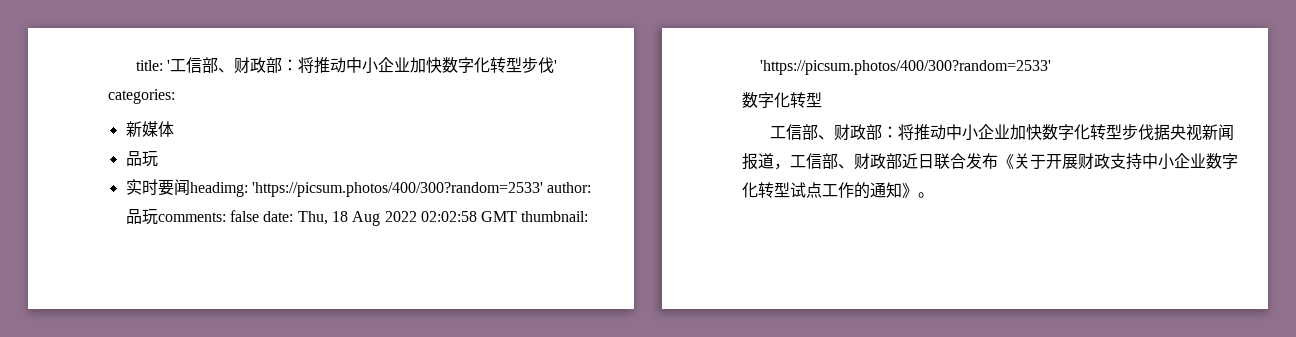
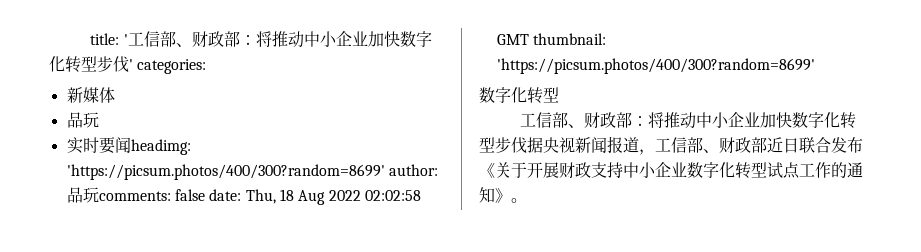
- 实时要闻headimg: 'https://picsum.photos/400/300?random=2533' author:品玩comments: false date: Thu, 18 Aug 2022 02:02:58 GMT thumbnail: 'https://picsum.photos/400/300?random=2533'
+ 实时要闻headimg: 'https://picsum.photos/400/300?random=8699' author:品玩comments: false date: Thu, 18 Aug 2022 02:02:58 GMT thumbnail: 'https://picsum.photos/400/300?random=8699'

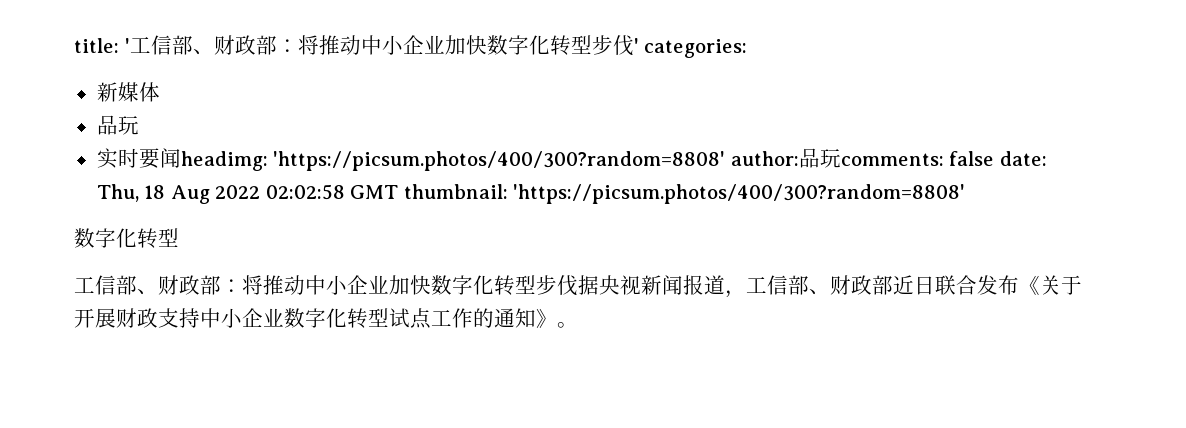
- 实时要闻headimg: 'https://picsum.photos/400/300?random=8699' author:品玩comments: false date: Thu, 18 Aug 2022 02:02:58 GMT thumbnail: 'https://picsum.photos/400/300?random=8699'
+ 实时要闻headimg: 'https://picsum.photos/400/300?random=8808' author:品玩comments: false date: Thu, 18 Aug 2022 02:02:58 GMT thumbnail: 'https://picsum.photos/400/300?random=8808'

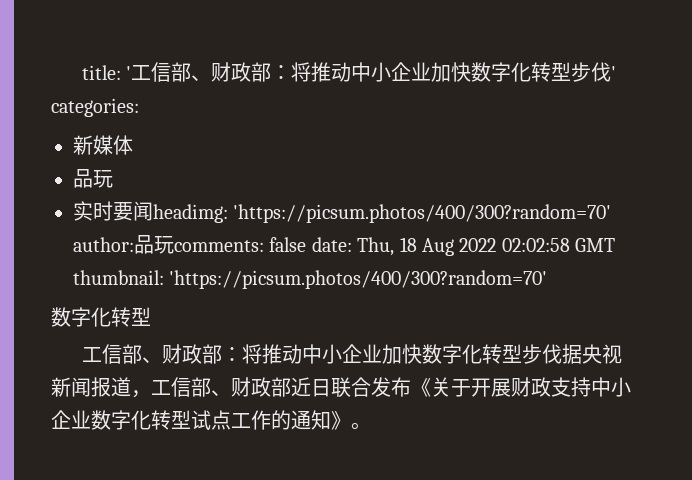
- 实时要闻headimg: 'https://picsum.photos/400/300?random=8808' author:品玩comments: false date: Thu, 18 Aug 2022 02:02:58 GMT thumbnail: 'https://picsum.photos/400/300?random=8808'
+ 实时要闻headimg: 'https://picsum.photos/400/300?random=70' author:品玩comments: false date: Thu, 18 Aug 2022 02:02:58 GMT thumbnail: 'https://picsum.photos/400/300?random=70'

